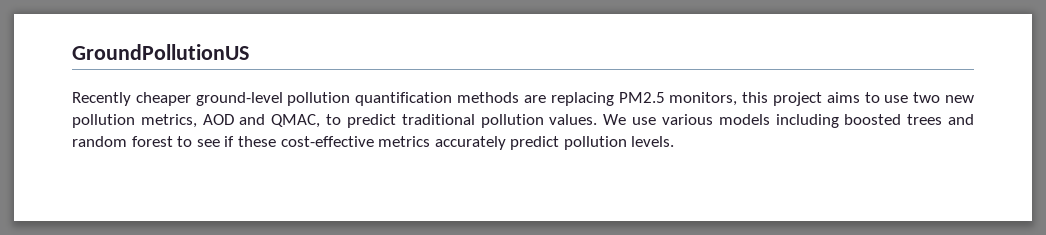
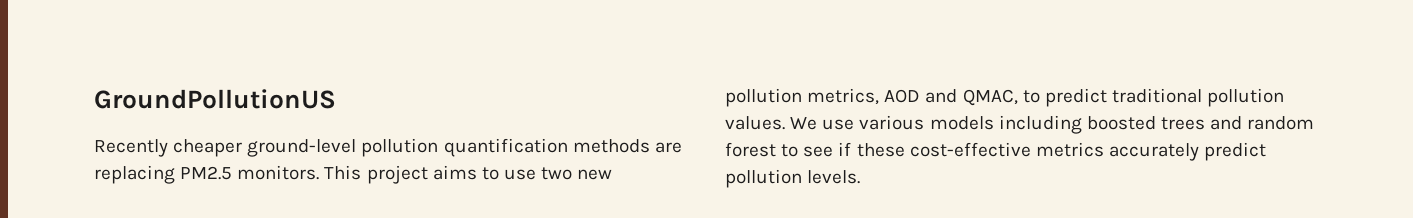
- Recently cheaper ground-level pollution quantification methods are replacing PM2.5 monitors, this project aims to use two new pollution metrics, AOD and QMAC, to predict traditional pollution values.
+ Recently cheaper ground-level pollution quantification methods are replacing PM2.5 monitors. This project aims to use two new pollution metrics, AOD and QMAC, to predict traditional pollution values.

